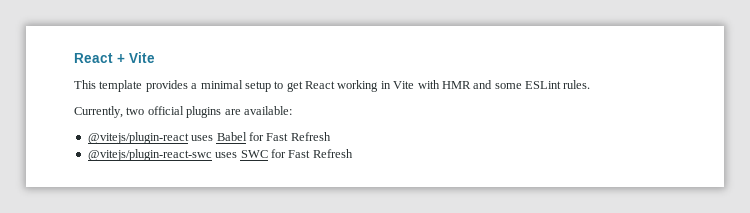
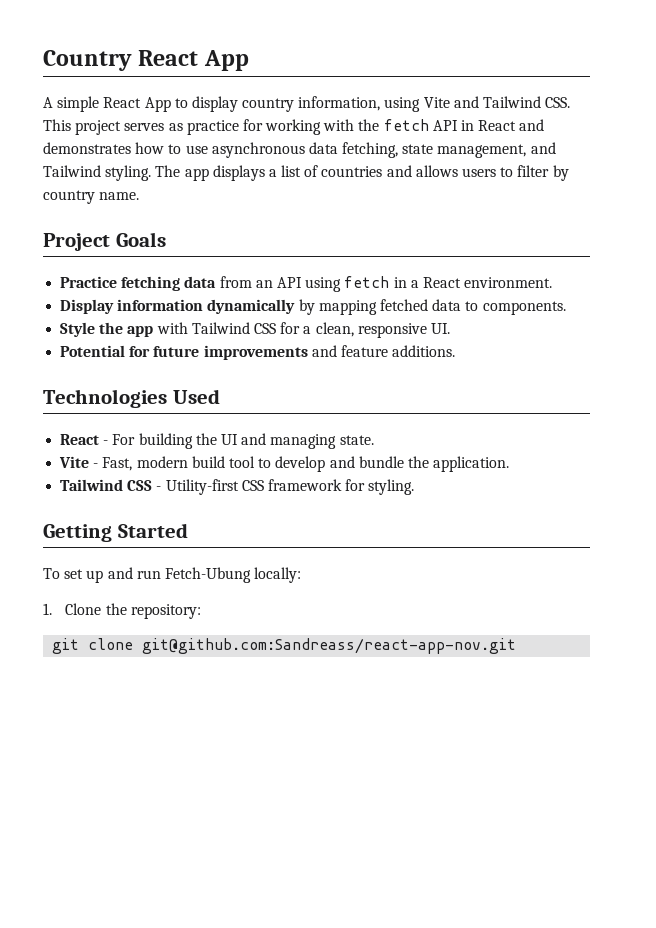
- React + Vite
- This template provides a minimal setup to get React working in Vite with HMR and some ESLint rules.
- Currently, two official plugins are available:
- @vitejs/plugin-react uses Babel for Fast Refresh
- @vitejs/plugin-react-swc uses SWC for Fast Refresh
+ Country React App
+ A simple React App to display country information, using Vite and Tailwind CSS. This project serves as practice for working with the fetch API in React and demonstrates how to use asynchronous data fetching, state management, and Tailwind styling. The app displays a list of countries and allows users to filter by country name.
+ Project Goals
+ Practice fetching data from an API using fetch in a React environment.
+ Display information dynamically by mapping fetched data to components.
+ Style the app with Tailwind CSS for a clean, responsive UI.
+ Potential for future improvements and feature additions.
+ Technologies Used
+ React - For building the UI and managing state.
+ Vite - Fast, modern build tool to develop and bundle the application.
+ Tailwind CSS - Utility-first CSS framework for styling.
+ Getting Started
+ To set up and run Fetch-Ubung locally:
+ 1. Clone the repository:
+ git clone git@github.com:Sandreass/react-app-nov.git

